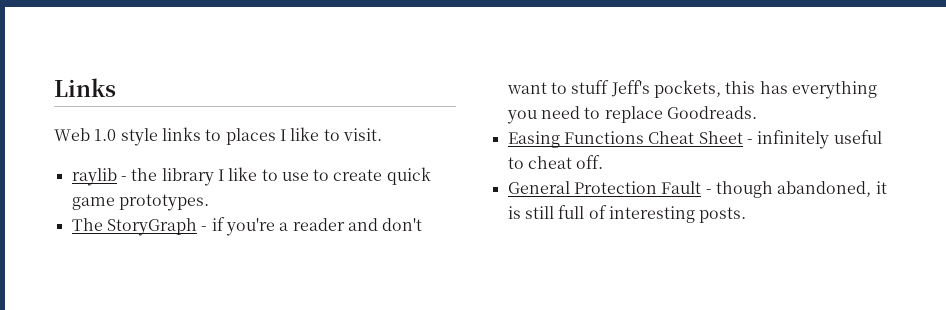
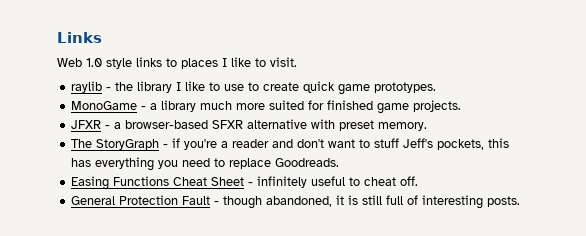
+ MonoGame - a library much more suited for finished game projects.
+ JFXR - a browser-based SFXR alternative with preset memory.

